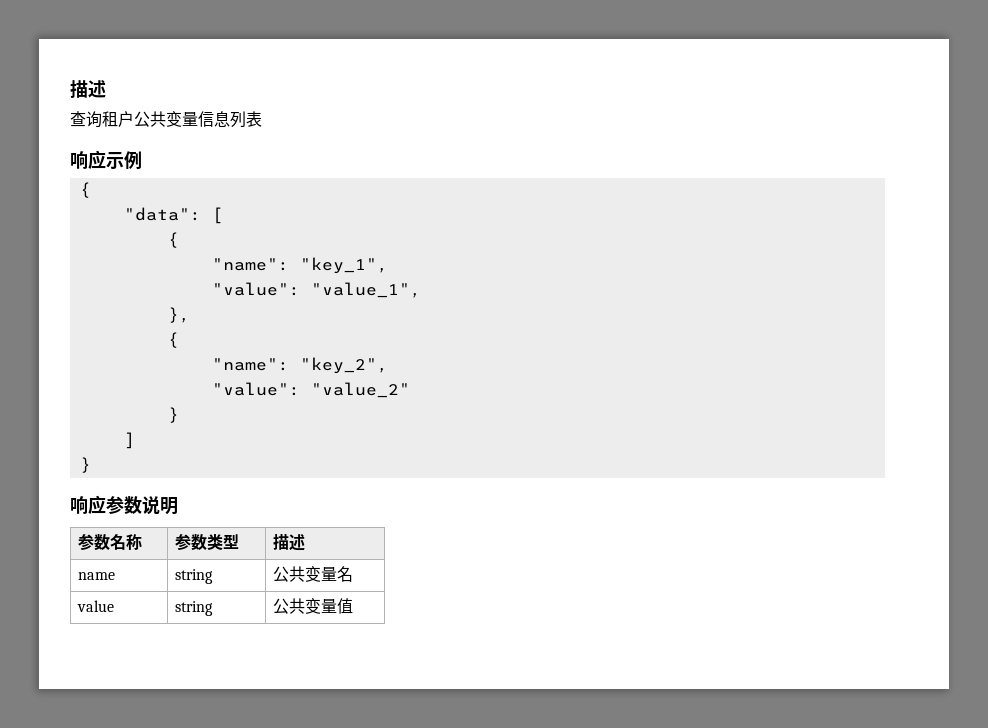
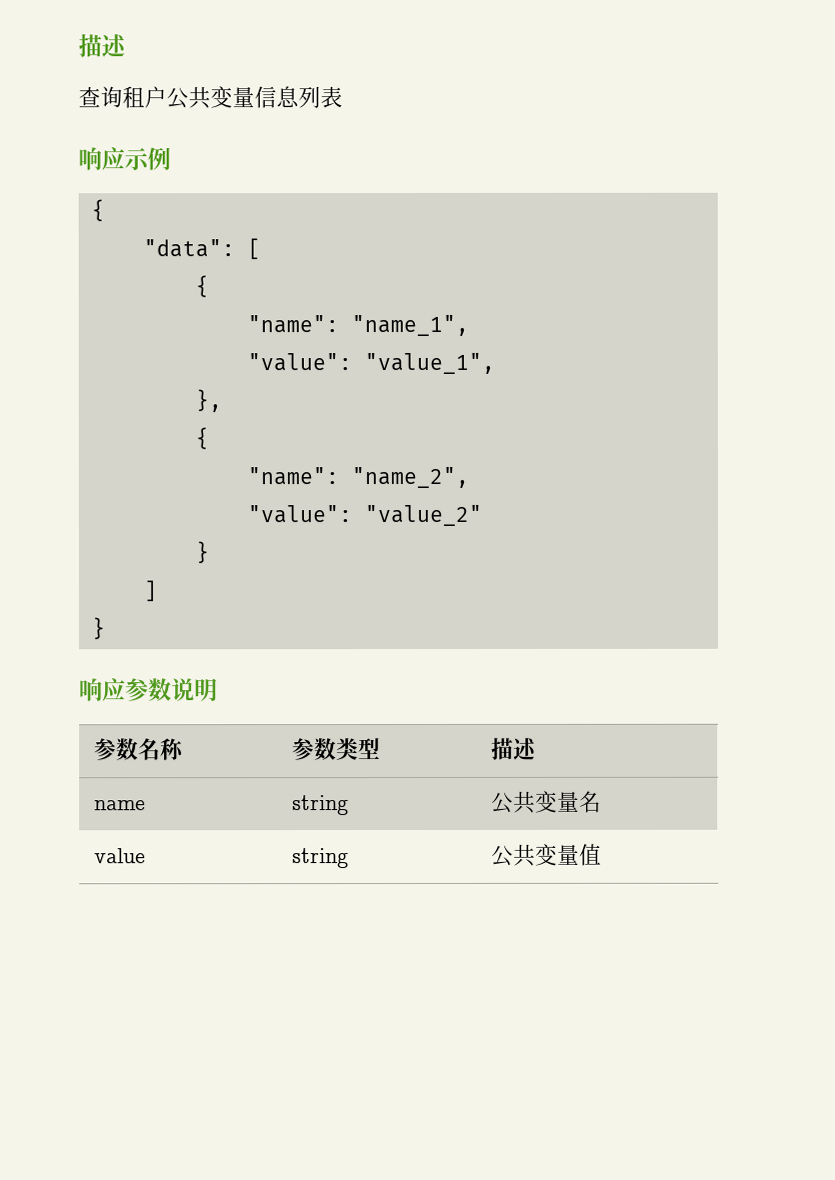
- "name": "key_1",
+ "name": "name_1",
- "name": "key_2",
+ "name": "name_2",

